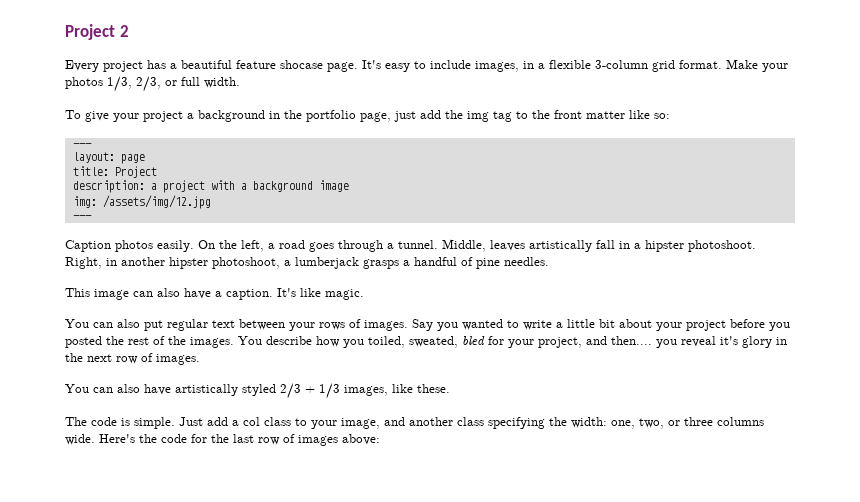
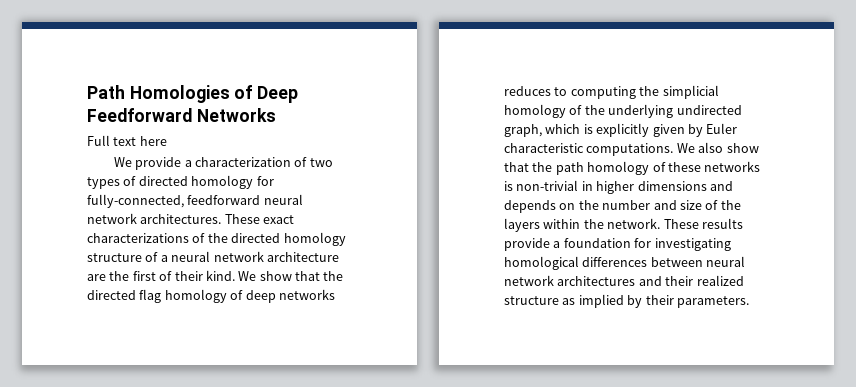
- Project 2
- Every project has a beautiful feature shocase page. It's easy to include images, in a flexible 3-column grid format. Make your photos 1/3, 2/3, or full width.
- To give your project a background in the portfolio page, just add the img tag to the front matter like so:
- ---
- layout: page
- title: Project
- description: a project with a background image
- img: /assets/img/12.jpg
- ---
- Caption photos easily. On the left, a road goes through a tunnel. Middle, leaves artistically fall in a hipster photoshoot. Right, in another hipster photoshoot, a lumberjack grasps a handful of pine needles.
- This image can also have a caption. It's like magic.
- You can also put regular text between your rows of images. Say you wanted to write a little bit about your project before you posted the rest of the images. You describe how you toiled, sweated, bled for your project, and then.... you reveal it's glory in the next row of images.
- You can also have artistically styled 2/3 + 1/3 images, like these.
- The code is simple. Just add a col class to your image, and another class specifying the width: one, two, or three columns wide. Here's the code for the last row of images above:
+ Path Homologies of Deep Feedforward Networks
+ Full text here
+ We provide a characterization of two types of directed homology for fully-connected, feedforward neural network architectures. These exact characterizations of the directed homology structure of a neural network architecture are the first of their kind. We show that the directed flag homology of deep networks reduces to computing the simplicial homology of the underlying undirected graph, which is explicitly given by Euler characteristic computations. We also show that the path homology of these networks is non-trivial in higher dimensions and depends on the number and size of the layers within the network. These results provide a foundation for investigating homological differences between neural network architectures and their realized structure as implied by their parameters.

